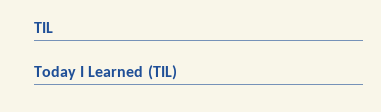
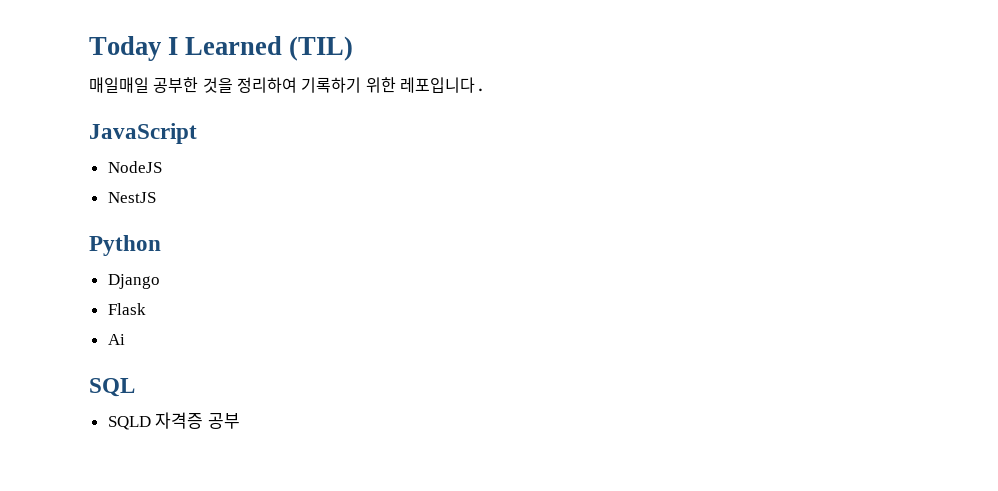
- TIL
+ 매일매일 공부한 것을 정리하여 기록하기 위한 레포입니다.
+ JavaScript
+ NodeJS
+ NestJS
+ Python
+ Django
+ Flask
+ Ai
+ SQL
+ SQLD 자격증 공부

